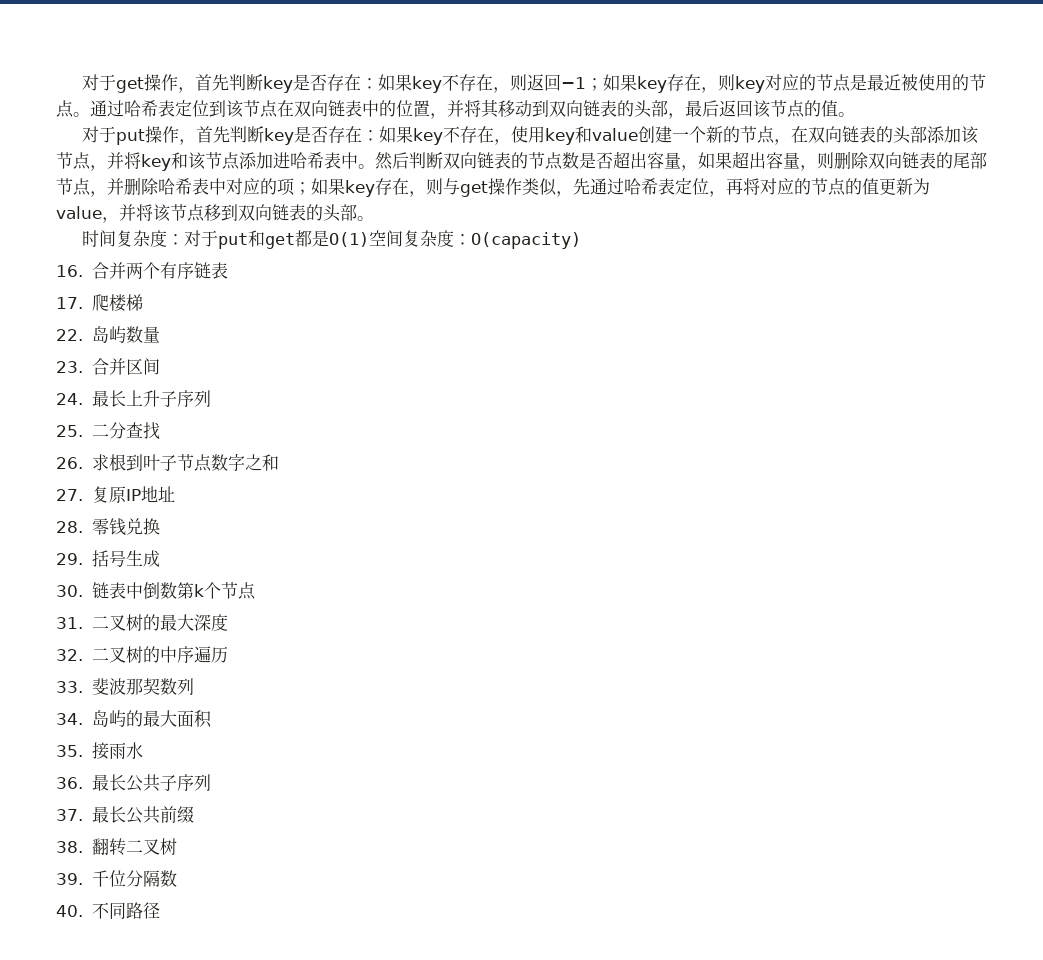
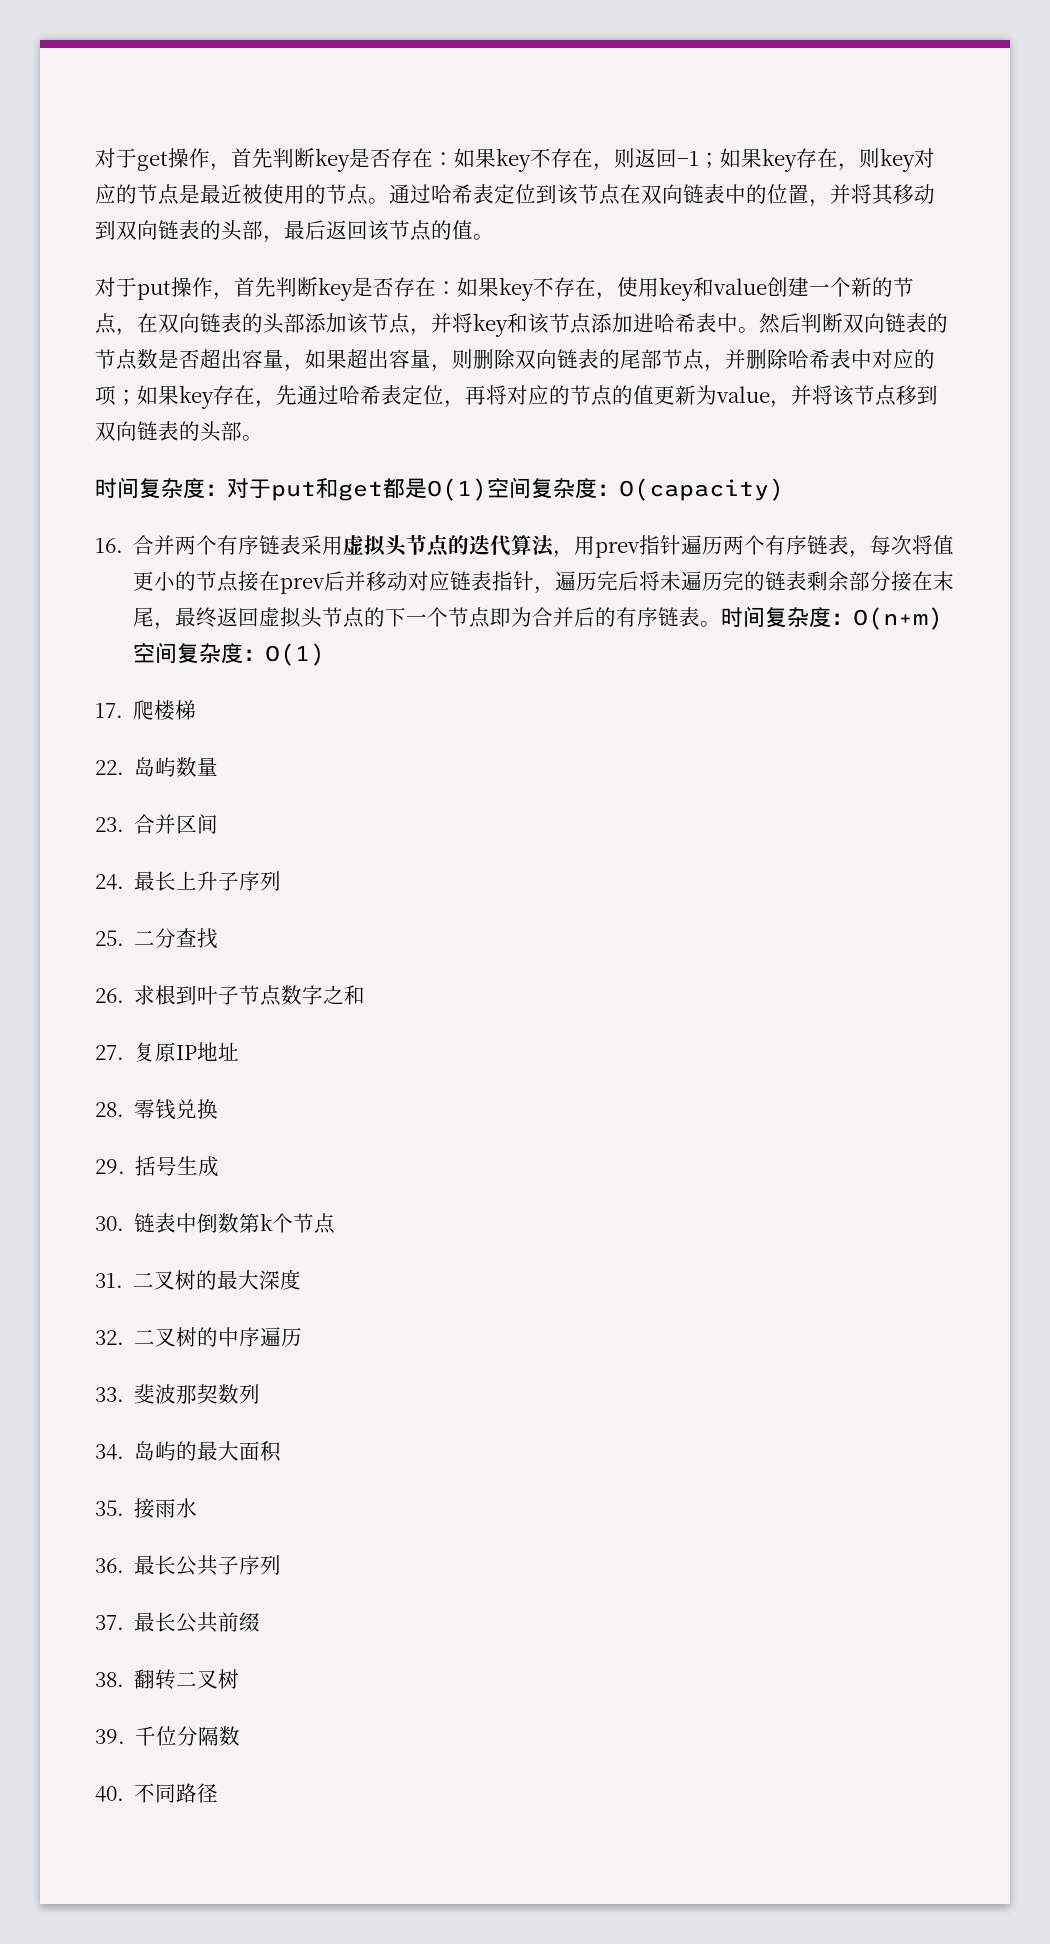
- 然后判断双向链表的节点数是否超出容量，如果超出容量，则删除双向链表的尾部节点，并删除哈希表中对应的项；如果key存在，则与get操作类似，先通过哈希表定位，再将对应的节点的值更新为value，并将该节点移到双向链表的头部。
+ 然后判断双向链表的节点数是否超出容量，如果超出容量，则删除双向链表的尾部节点，并删除哈希表中对应的项；如果key存在，先通过哈希表定位，再将对应的节点的值更新为value，并将该节点移到双向链表的头部。
- 16.合并两个有序链表
+ 16.合并两个有序链表采用虚拟头节点的迭代算法，用prev指针遍历两个有序链表，每次将值更小的节点接在prev后并移动对应链表指针，遍历完后将未遍历完的链表剩余部分接在末尾，最终返回虚拟头节点的下一个节点即为合并后的有序链表。时间复杂度：O(n+m)空间复杂度：O(1)

